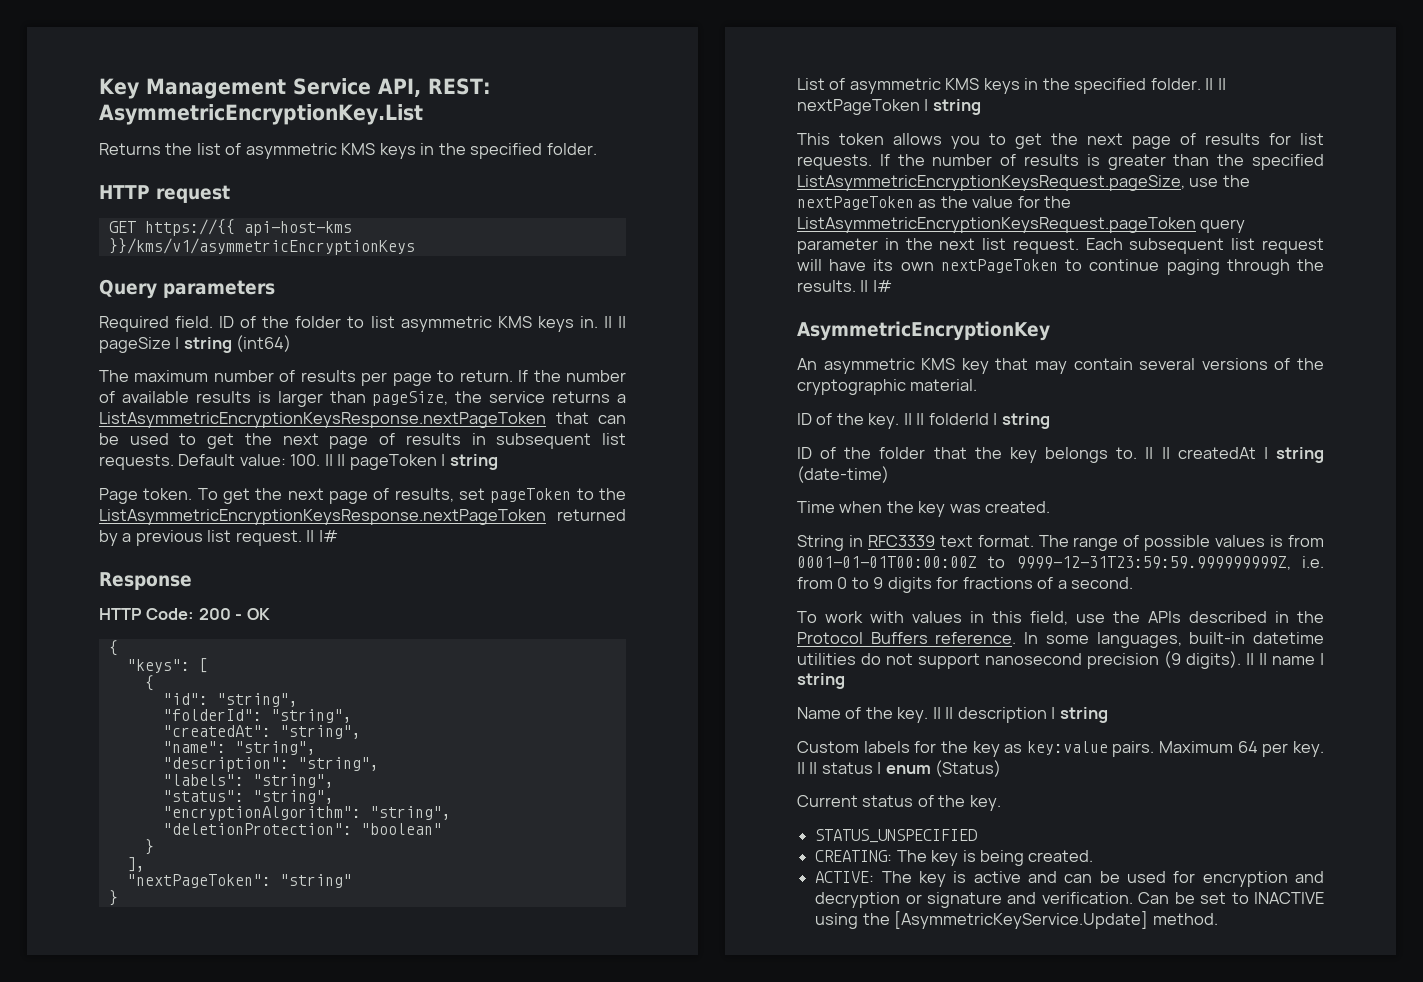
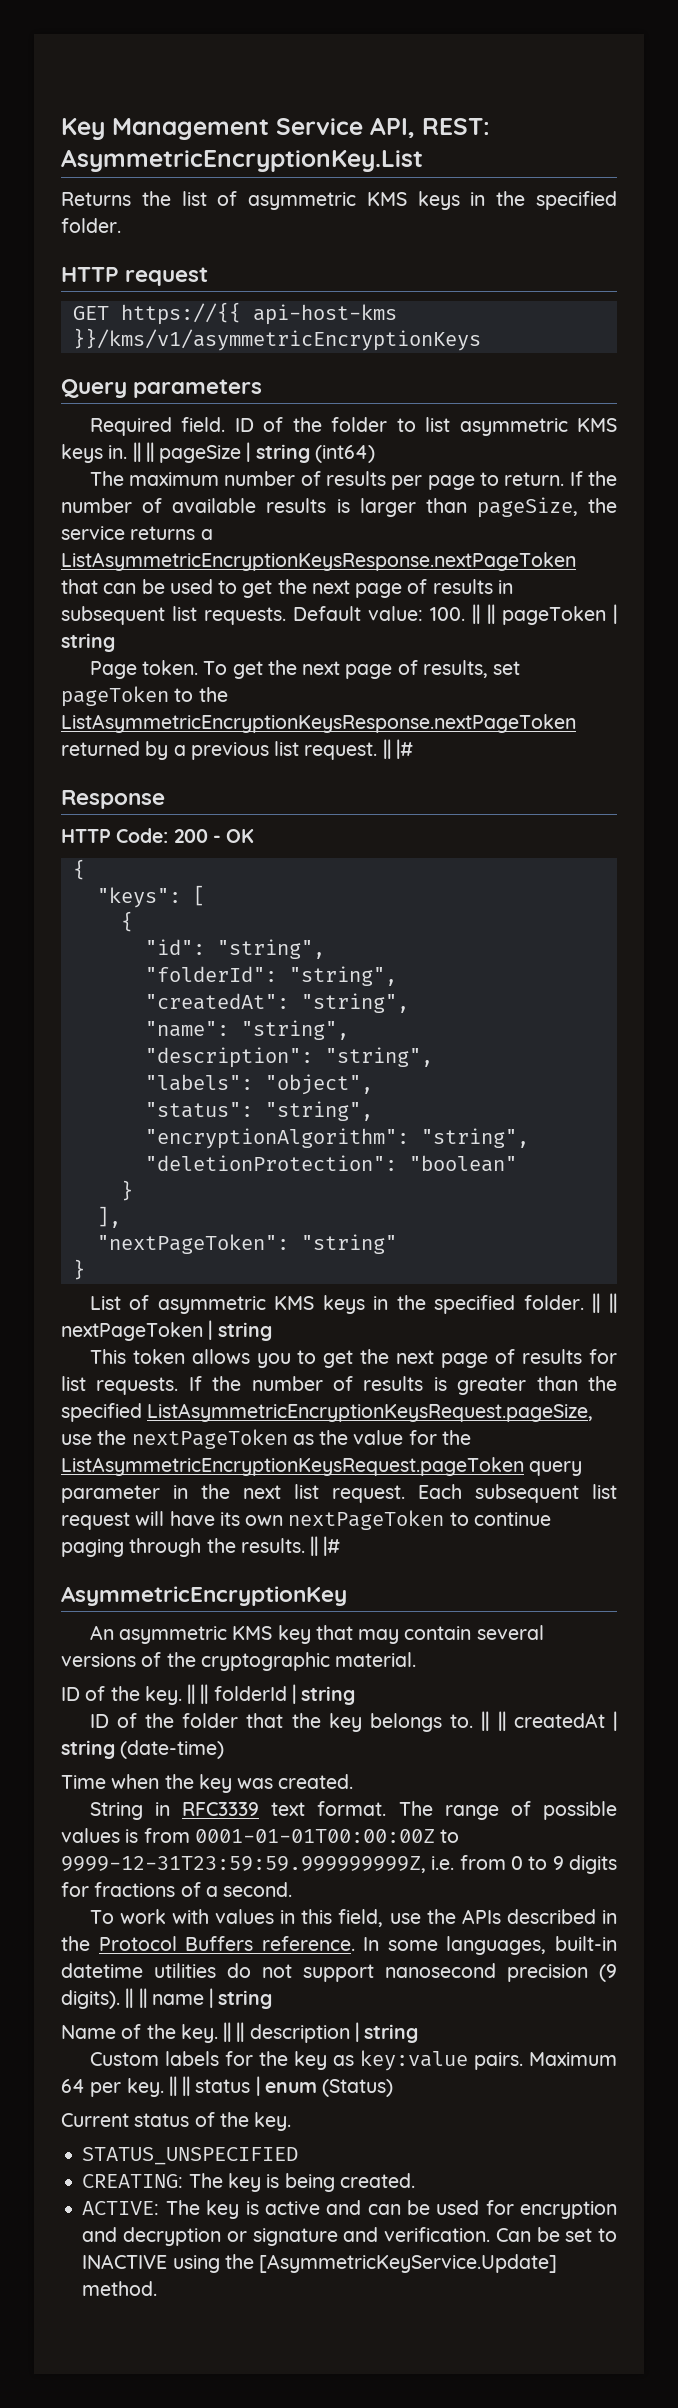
- "labels": "string",
+ "labels": "object",

